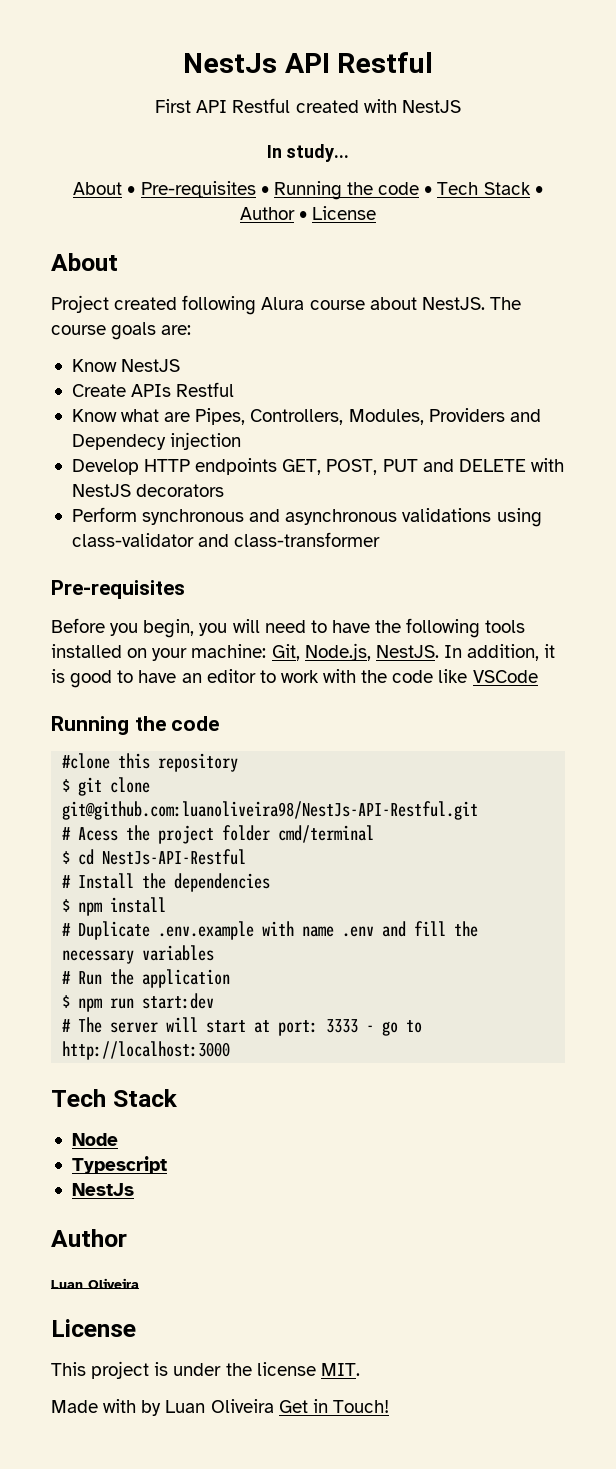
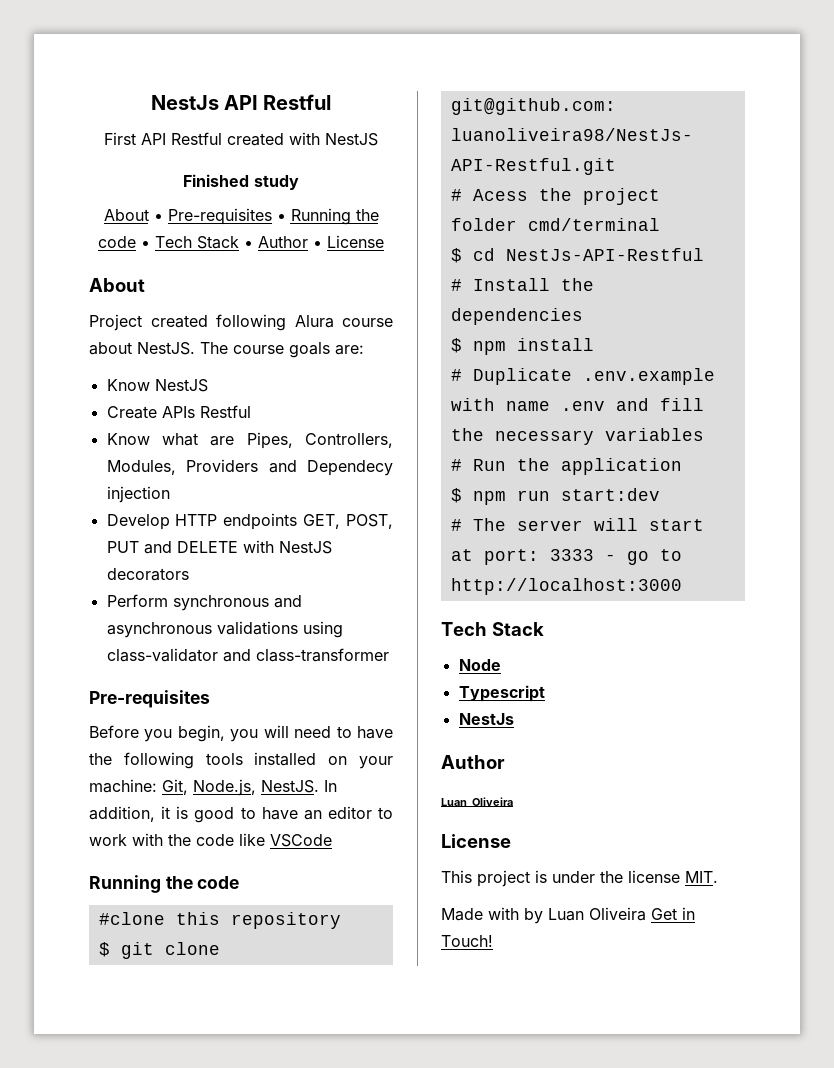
- In study...
+ Finished study

